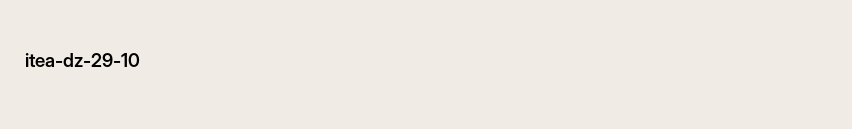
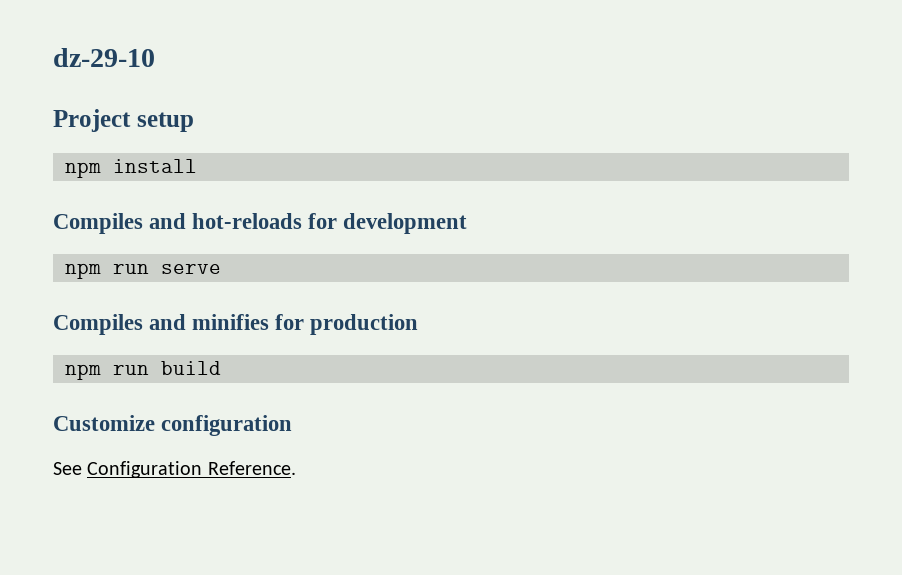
- itea-dz-29-10
+ dz-29-10
+ Project setup
+ npm install
+ Compiles and hot-reloads for development
+ npm run serve
+ Compiles and minifies for production
+ npm run build
+ Customize configuration
+ See Configuration Reference.

